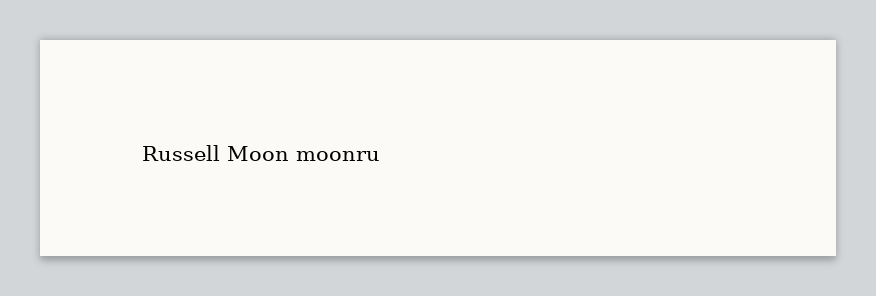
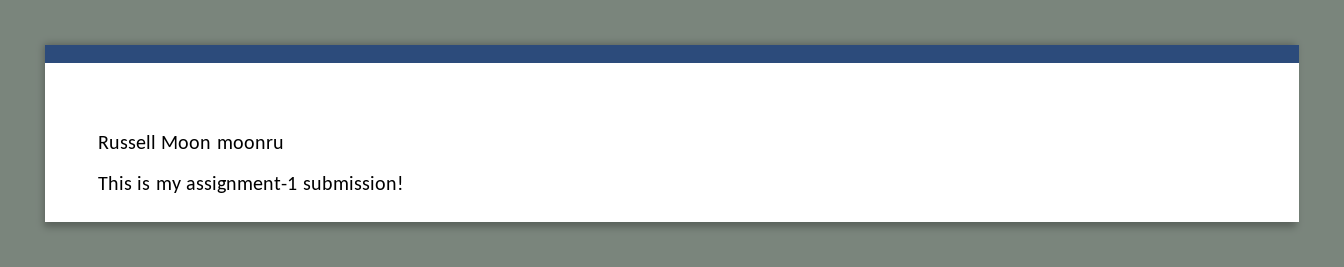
+ This is my assignment-1 submission!

